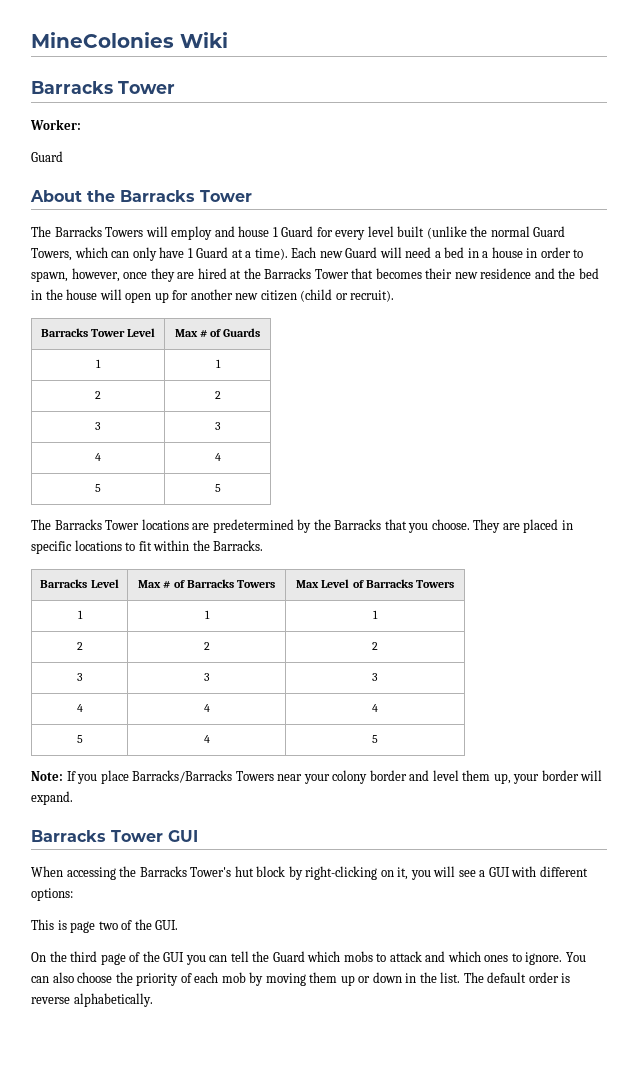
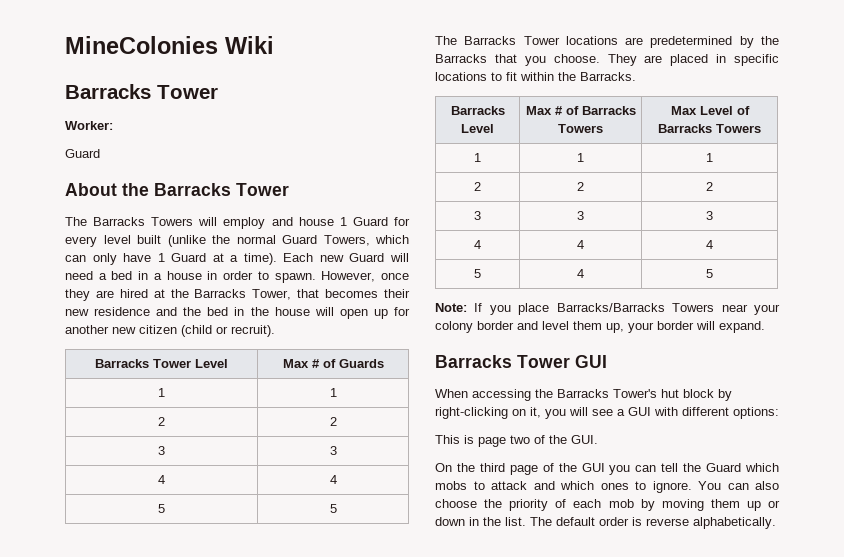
- Each new Guard will need a bed in a house in order to spawn, however, once they are hired at the Barracks Tower that becomes their new residence and the bed in the house will open up for another new citizen (child or recruit).
+ Each new Guard will need a bed in a house in order to spawn. However, once they are hired at the Barracks Tower, that becomes their new residence and the bed in the house will open up for another new citizen (child or recruit).

